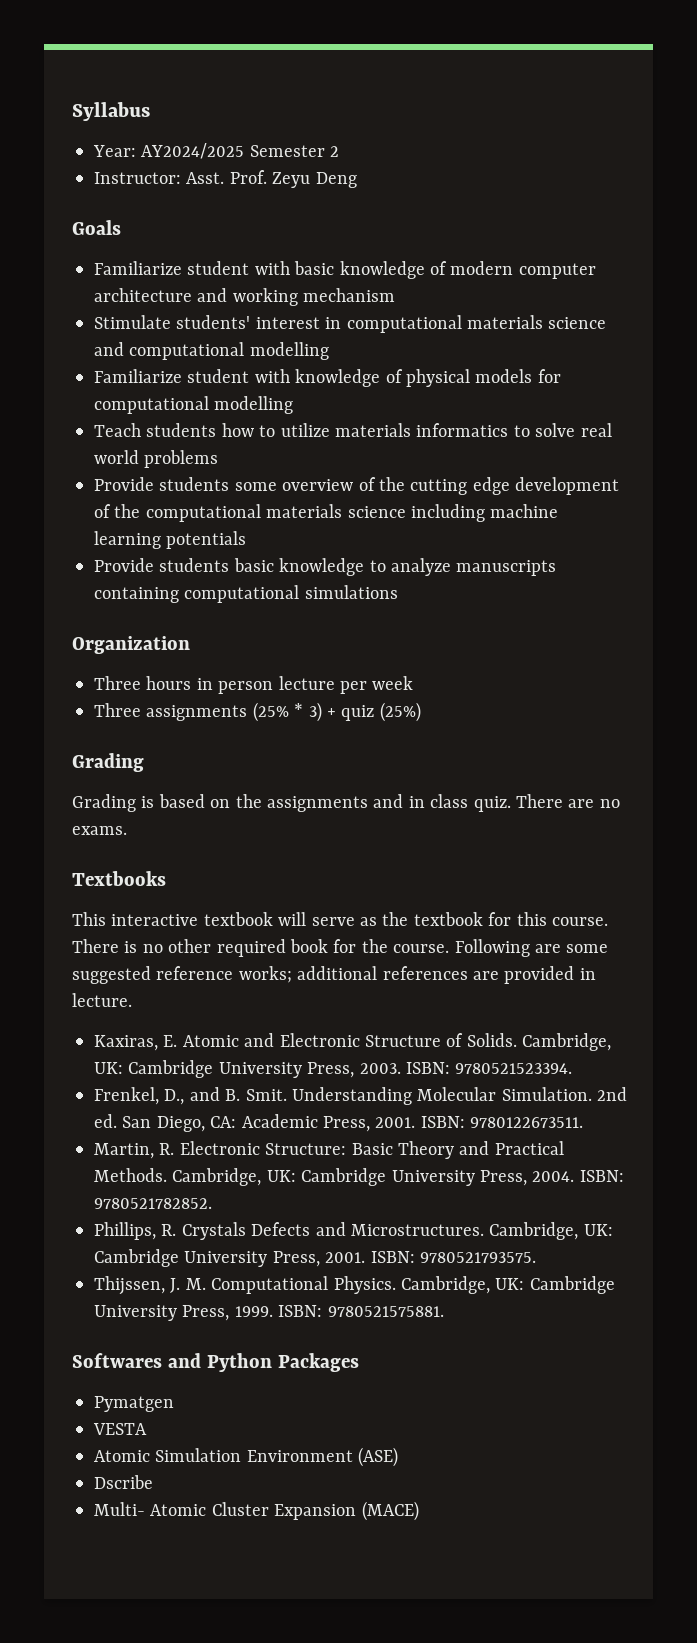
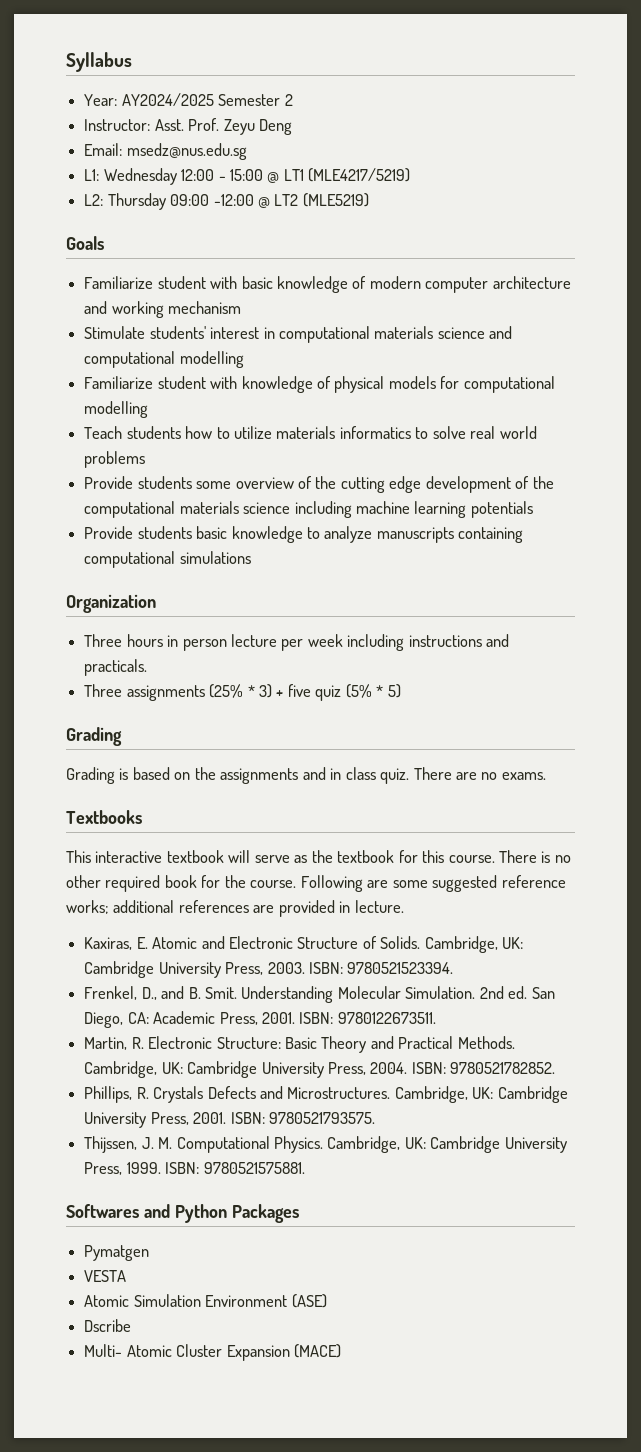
+ Email: msedz@nus.edu.sg
+ L1: Wednesday 12:00 - 15:00 @ LT1 (MLE4217/5219)
+ L2: Thursday 09:00 -12:00 @ LT2 (MLE5219)
- Three hours in person lecture per week
+ Three hours in person lecture per week including instructions and practicals.
- Three assignments (25% * 3) + quiz (25%)
+ Three assignments (25% * 3) + five quiz (5% * 5)

